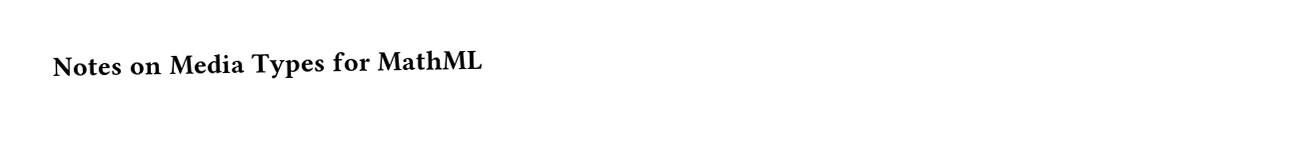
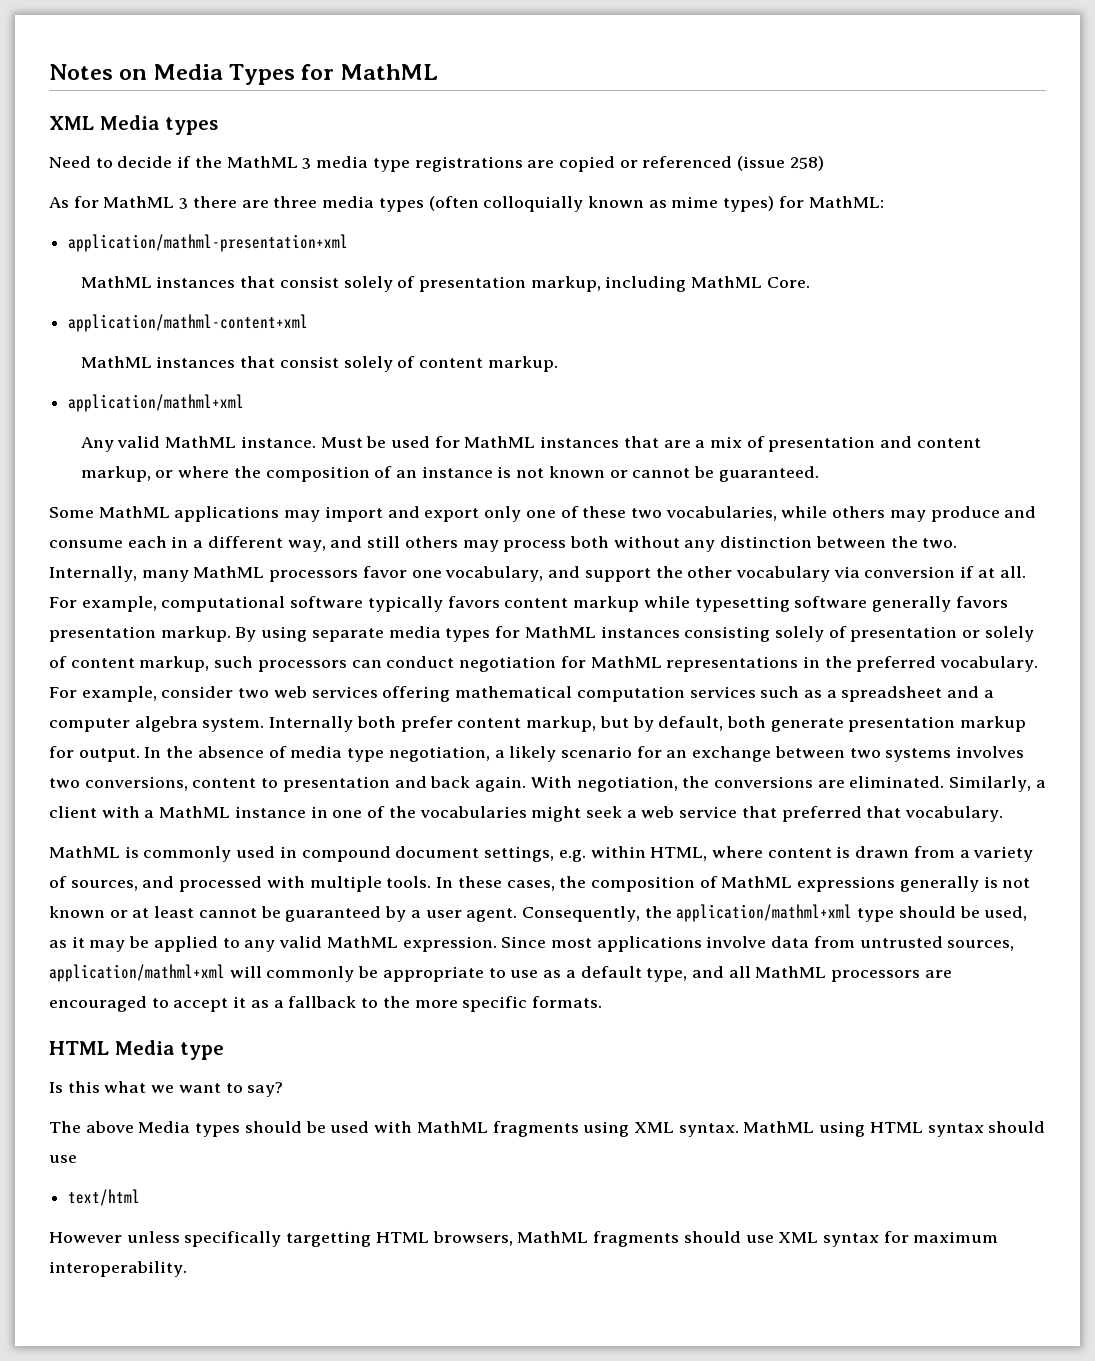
+ XML Media types
+ Need to decide if the MathML 3 media type registrations are copied or referenced (issue 258)
+ As for MathML 3 there are three media types (often colloquially known as mime types) for MathML:
+ application/mathml-presentation+xml
+ MathML instances that consist solely of presentation markup, including MathML Core.
+ application/mathml-content+xml
+ MathML instances that consist solely of content markup.
+ application/mathml+xml
+ Any valid MathML instance. Must be used for MathML instances that are a mix of presentation and content markup, or where the composition of an instance is not known or cannot be guaranteed.
+ Some MathML applications may import and export only one of these two vocabularies, while others may produce and consume each in a different way, and still others may process both without any distinction between the two. Internally, many MathML processors favor one vocabulary, and support the other vocabulary via conversion if at all. For example, computational software typically favors content markup while typesetting software generally favors presentation markup. By using separate media types for MathML instances consisting solely of presentation or solely of content markup, such processors can conduct negotiation for MathML representations in the preferred vocabulary. For example, consider two web services offering mathematical computation services such as a spreadsheet and a computer algebra system. Internally both prefer content markup, but by default, both generate presentation markup for output. In the absence of media type negotiation, a likely scenario for an exchange between two systems involves two conversions, content to presentation and back again. With negotiation, the conversions are eliminated. Similarly, a client with a MathML instance in one of the vocabularies might seek a web service that preferred that vocabulary.
+ MathML is commonly used in compound document settings, e.g. within HTML, where content is drawn from a variety of sources, and processed with multiple tools. In these cases, the composition of MathML expressions generally is not known or at least cannot be guaranteed by a user agent. Consequently, the application/mathml+xml type should be used, as it may be applied to any valid MathML expression. Since most applications involve data from untrusted sources, application/mathml+xml will commonly be appropriate to use as a default type, and all MathML processors are encouraged to accept it as a fallback to the more specific formats.
+ HTML Media type
+ Is this what we want to say?
+ The above Media types should be used with MathML fragments using XML syntax. MathML using HTML syntax should use
+ text/html
+ However unless specifically targetting HTML browsers, MathML fragments should use XML syntax for maximum interoperability.

